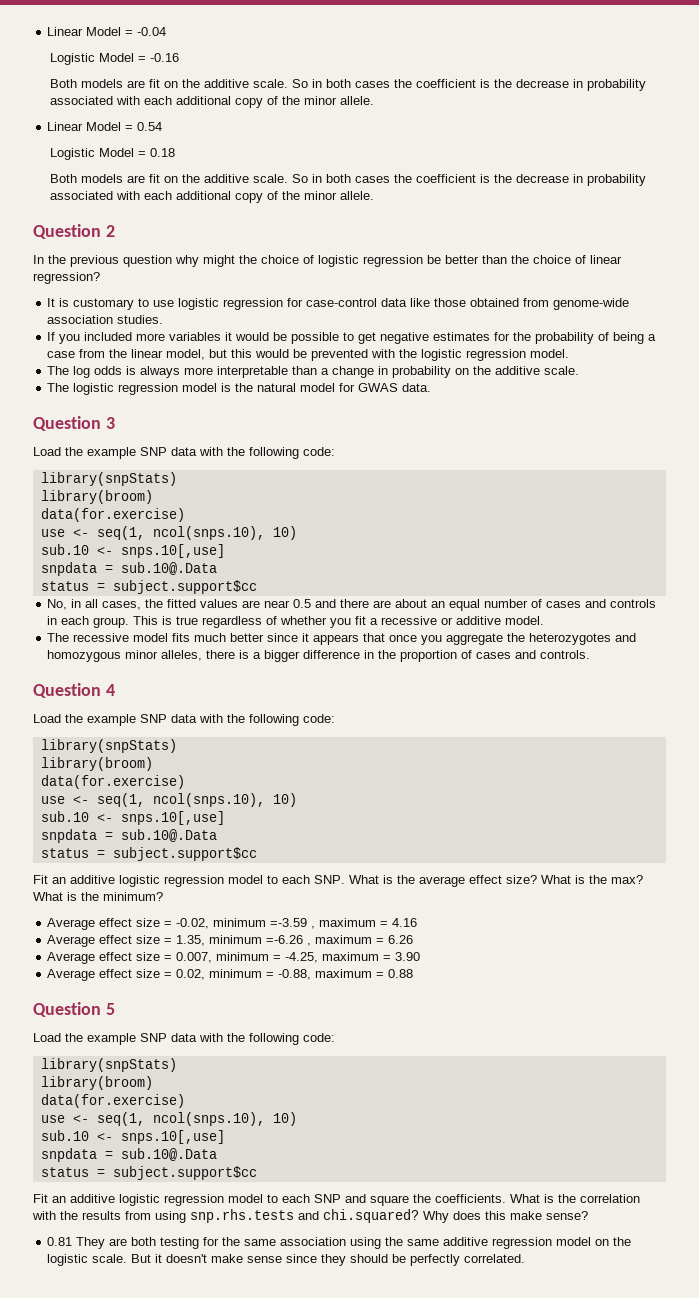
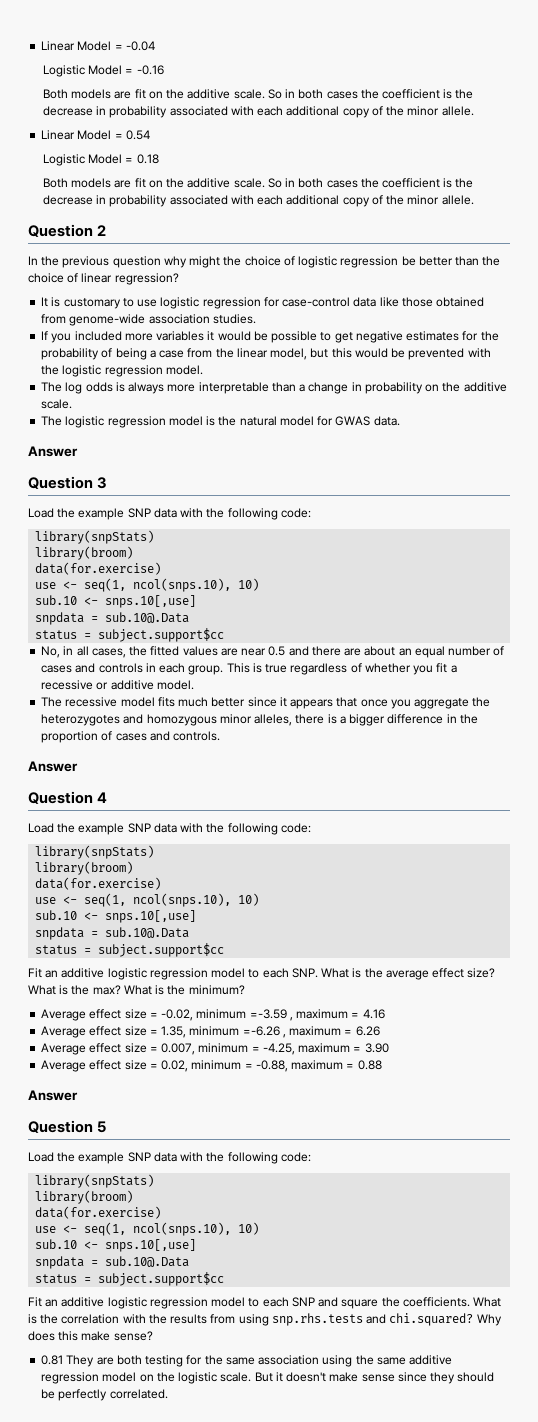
  The logistic regression model is the natural model for GWAS data.
+ Answer
  The recessive model fits much better since it appears that once you aggregate the heterozygotes and homozygous minor alleles, there is a bigger difference in the proportion of cases and controls.
+ Answer
  Average effect size = 0.02, minimum = -0.88, maximum = 0.88
+ Answer

